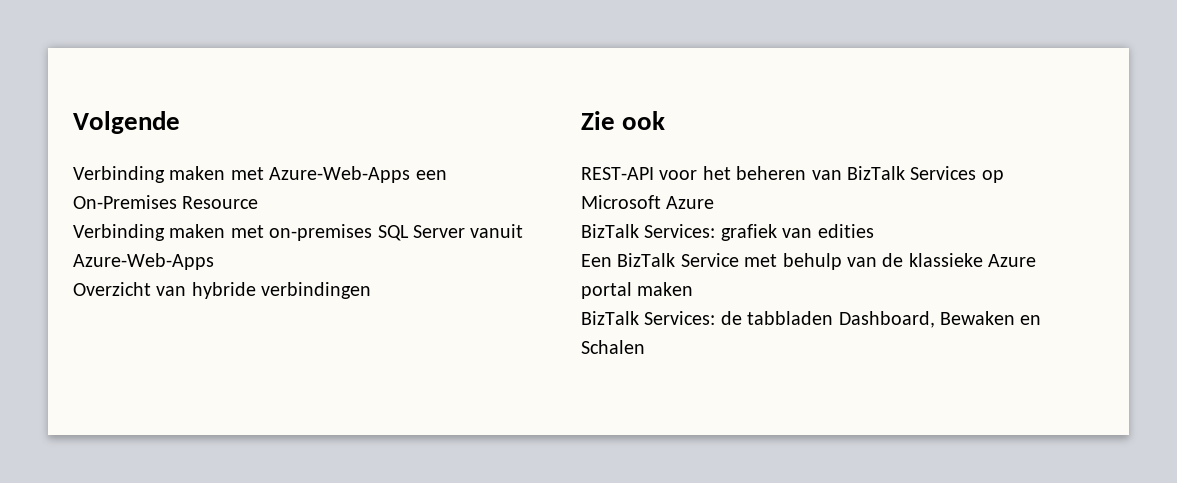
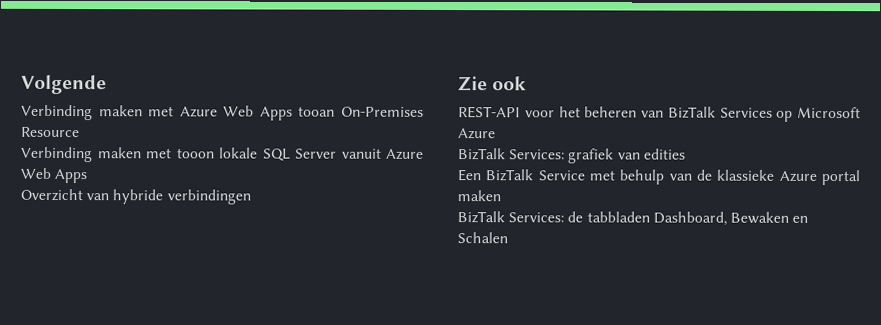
- Verbinding maken met Azure-Web-Apps een On-Premises Resource
+ Verbinding maken met Azure Web Apps tooan On-Premises Resource
- Verbinding maken met on-premises SQL Server vanuit Azure-Web-Apps
+ Verbinding maken met tooon lokale SQL Server vanuit Azure Web Apps

